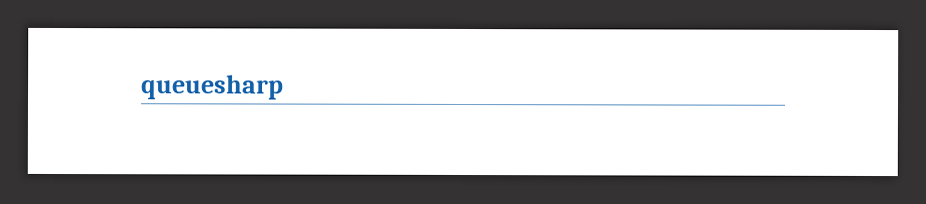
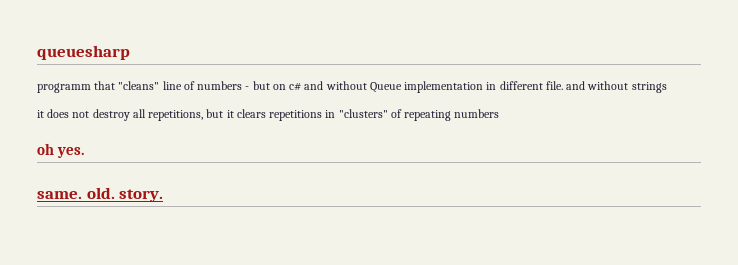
+ programm that "cleans" line of numbers - but on c# and without Queue implementation in different file. and without strings
+ it does not destroy all repetitions, but it clears repetitions in "clusters" of repeating numbers
+ oh yes.
+ same. old. story.

